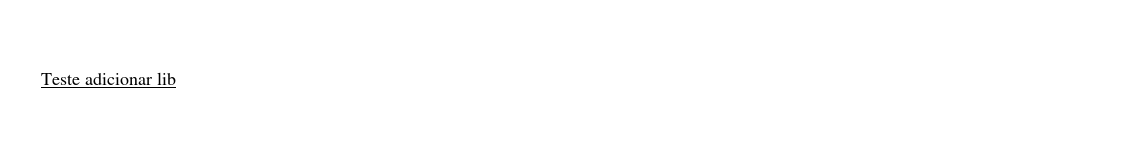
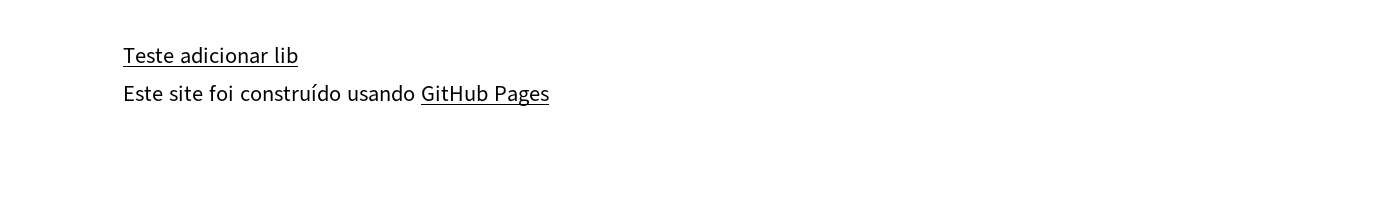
+ Este site foi construído usando GitHub Pages

